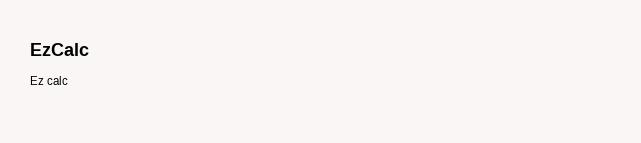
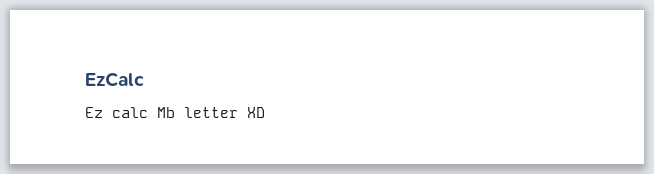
- Ez calc
+ Ez calc Mb letter XD

